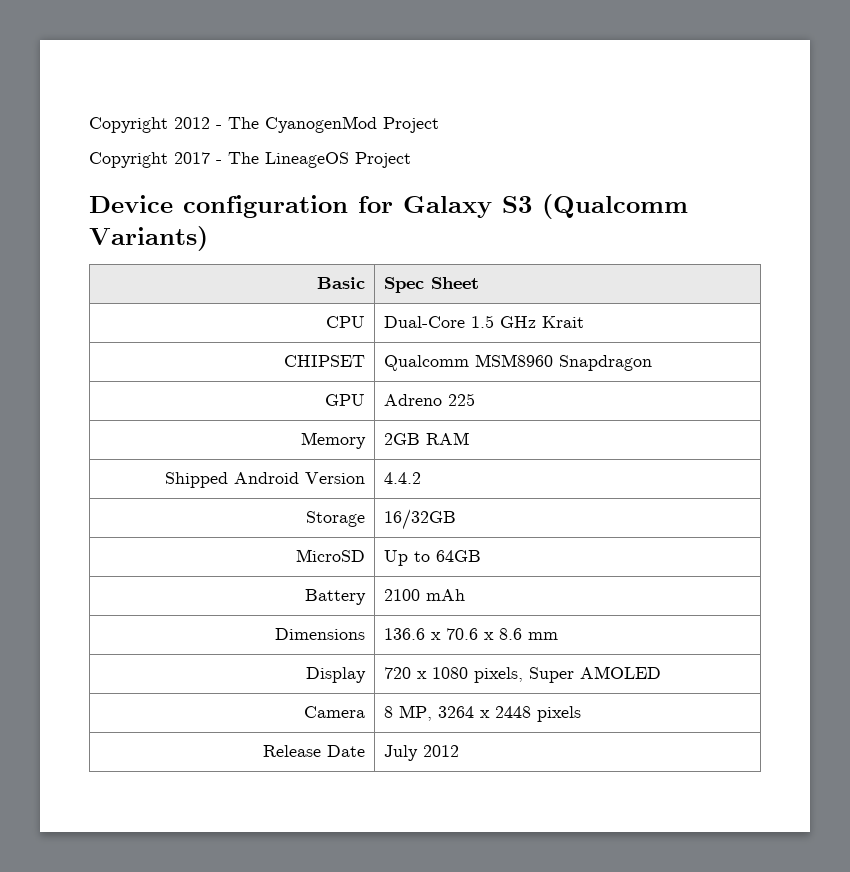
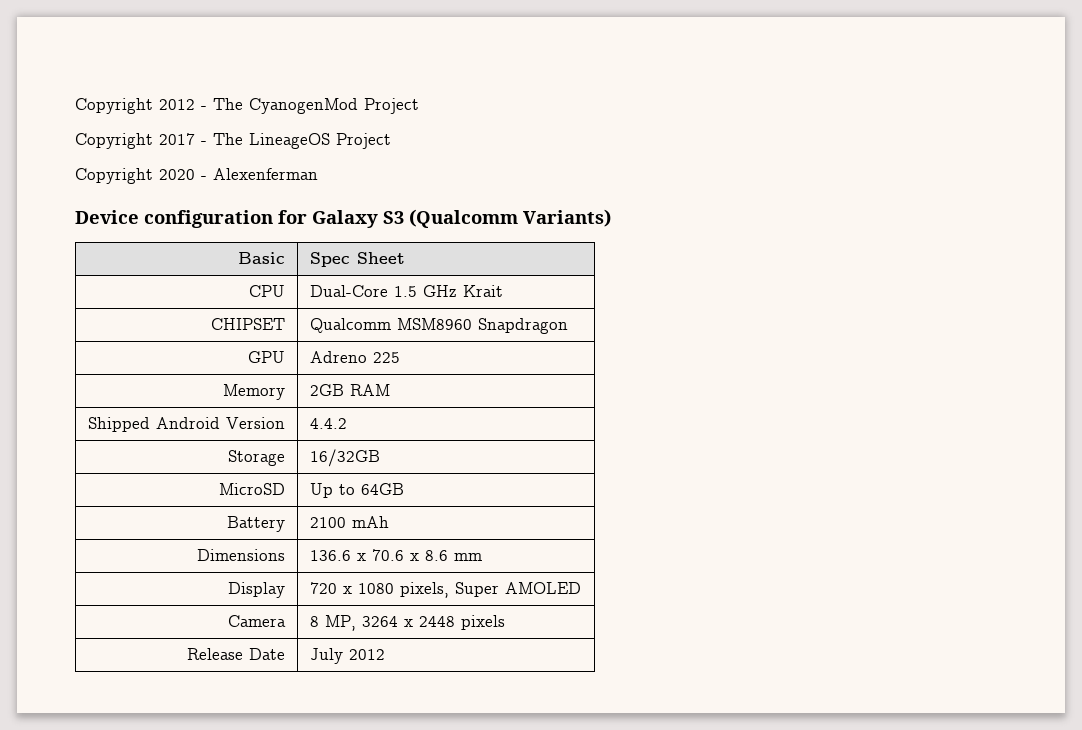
+ Copyright 2020 - Alexenferman

